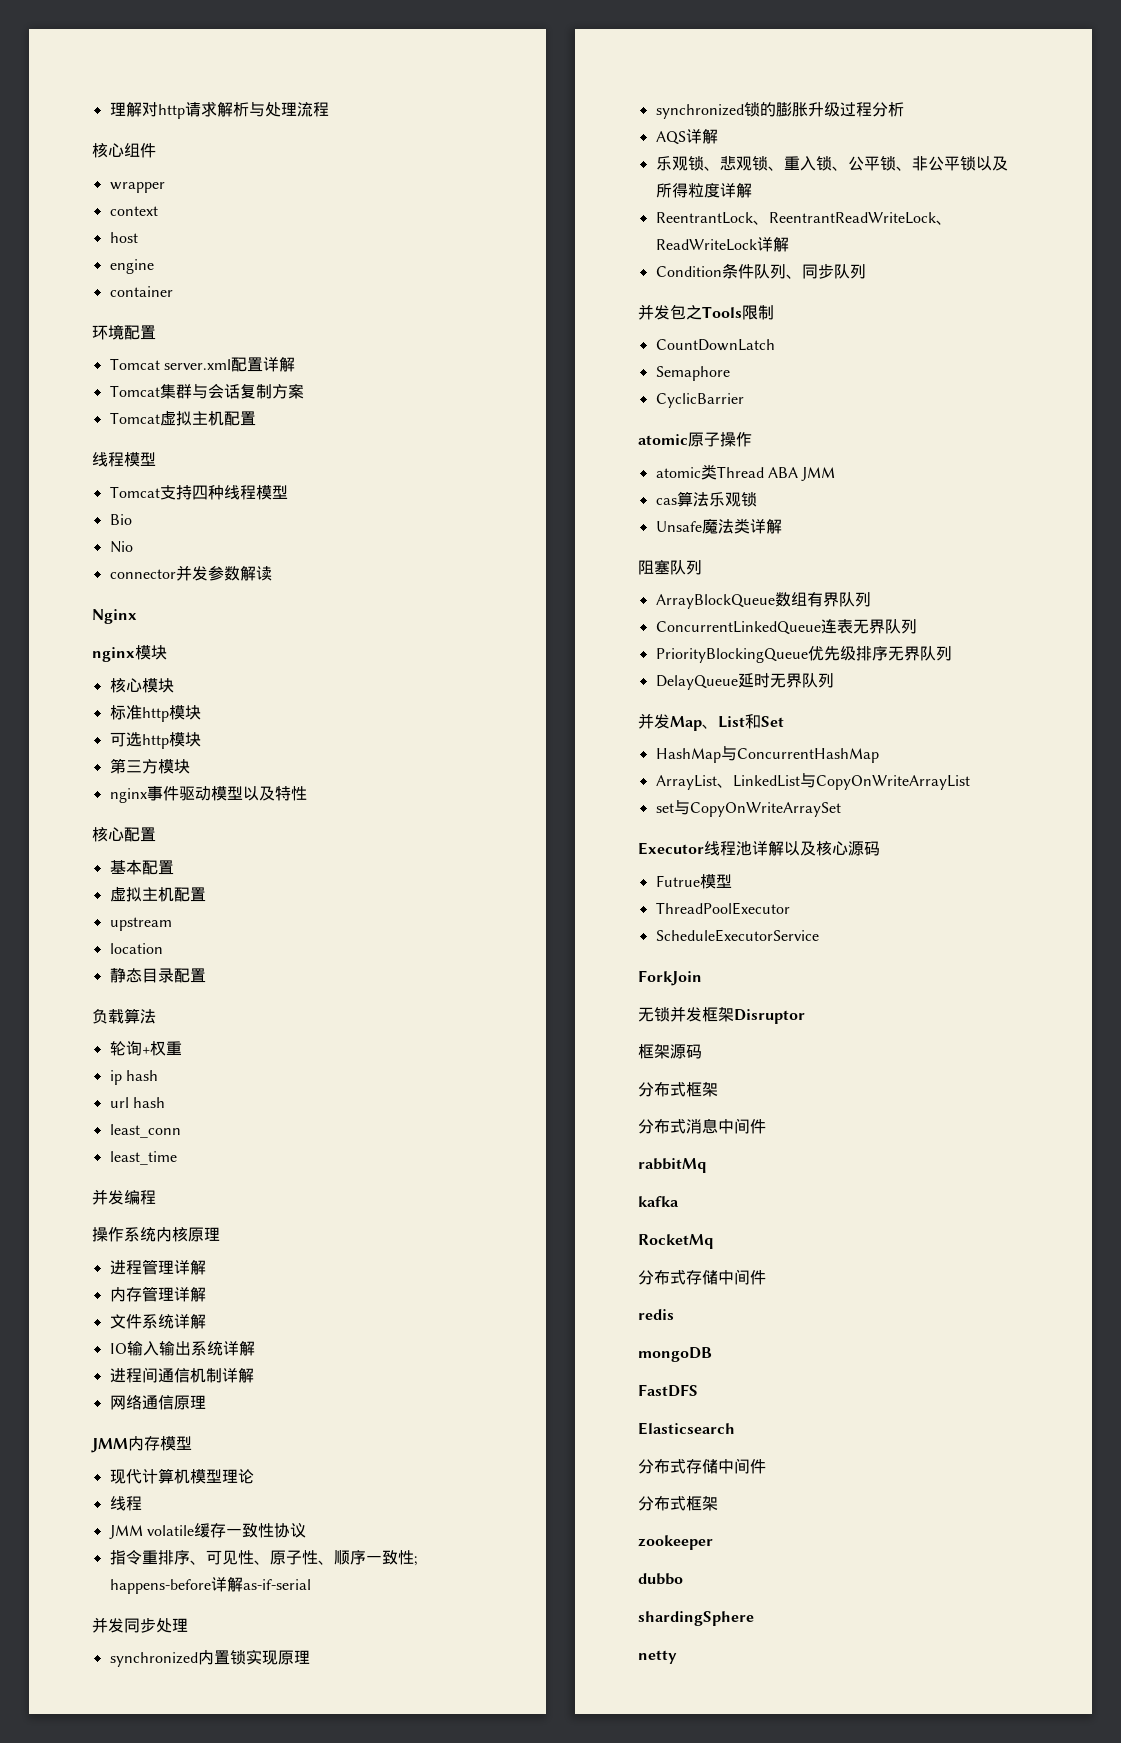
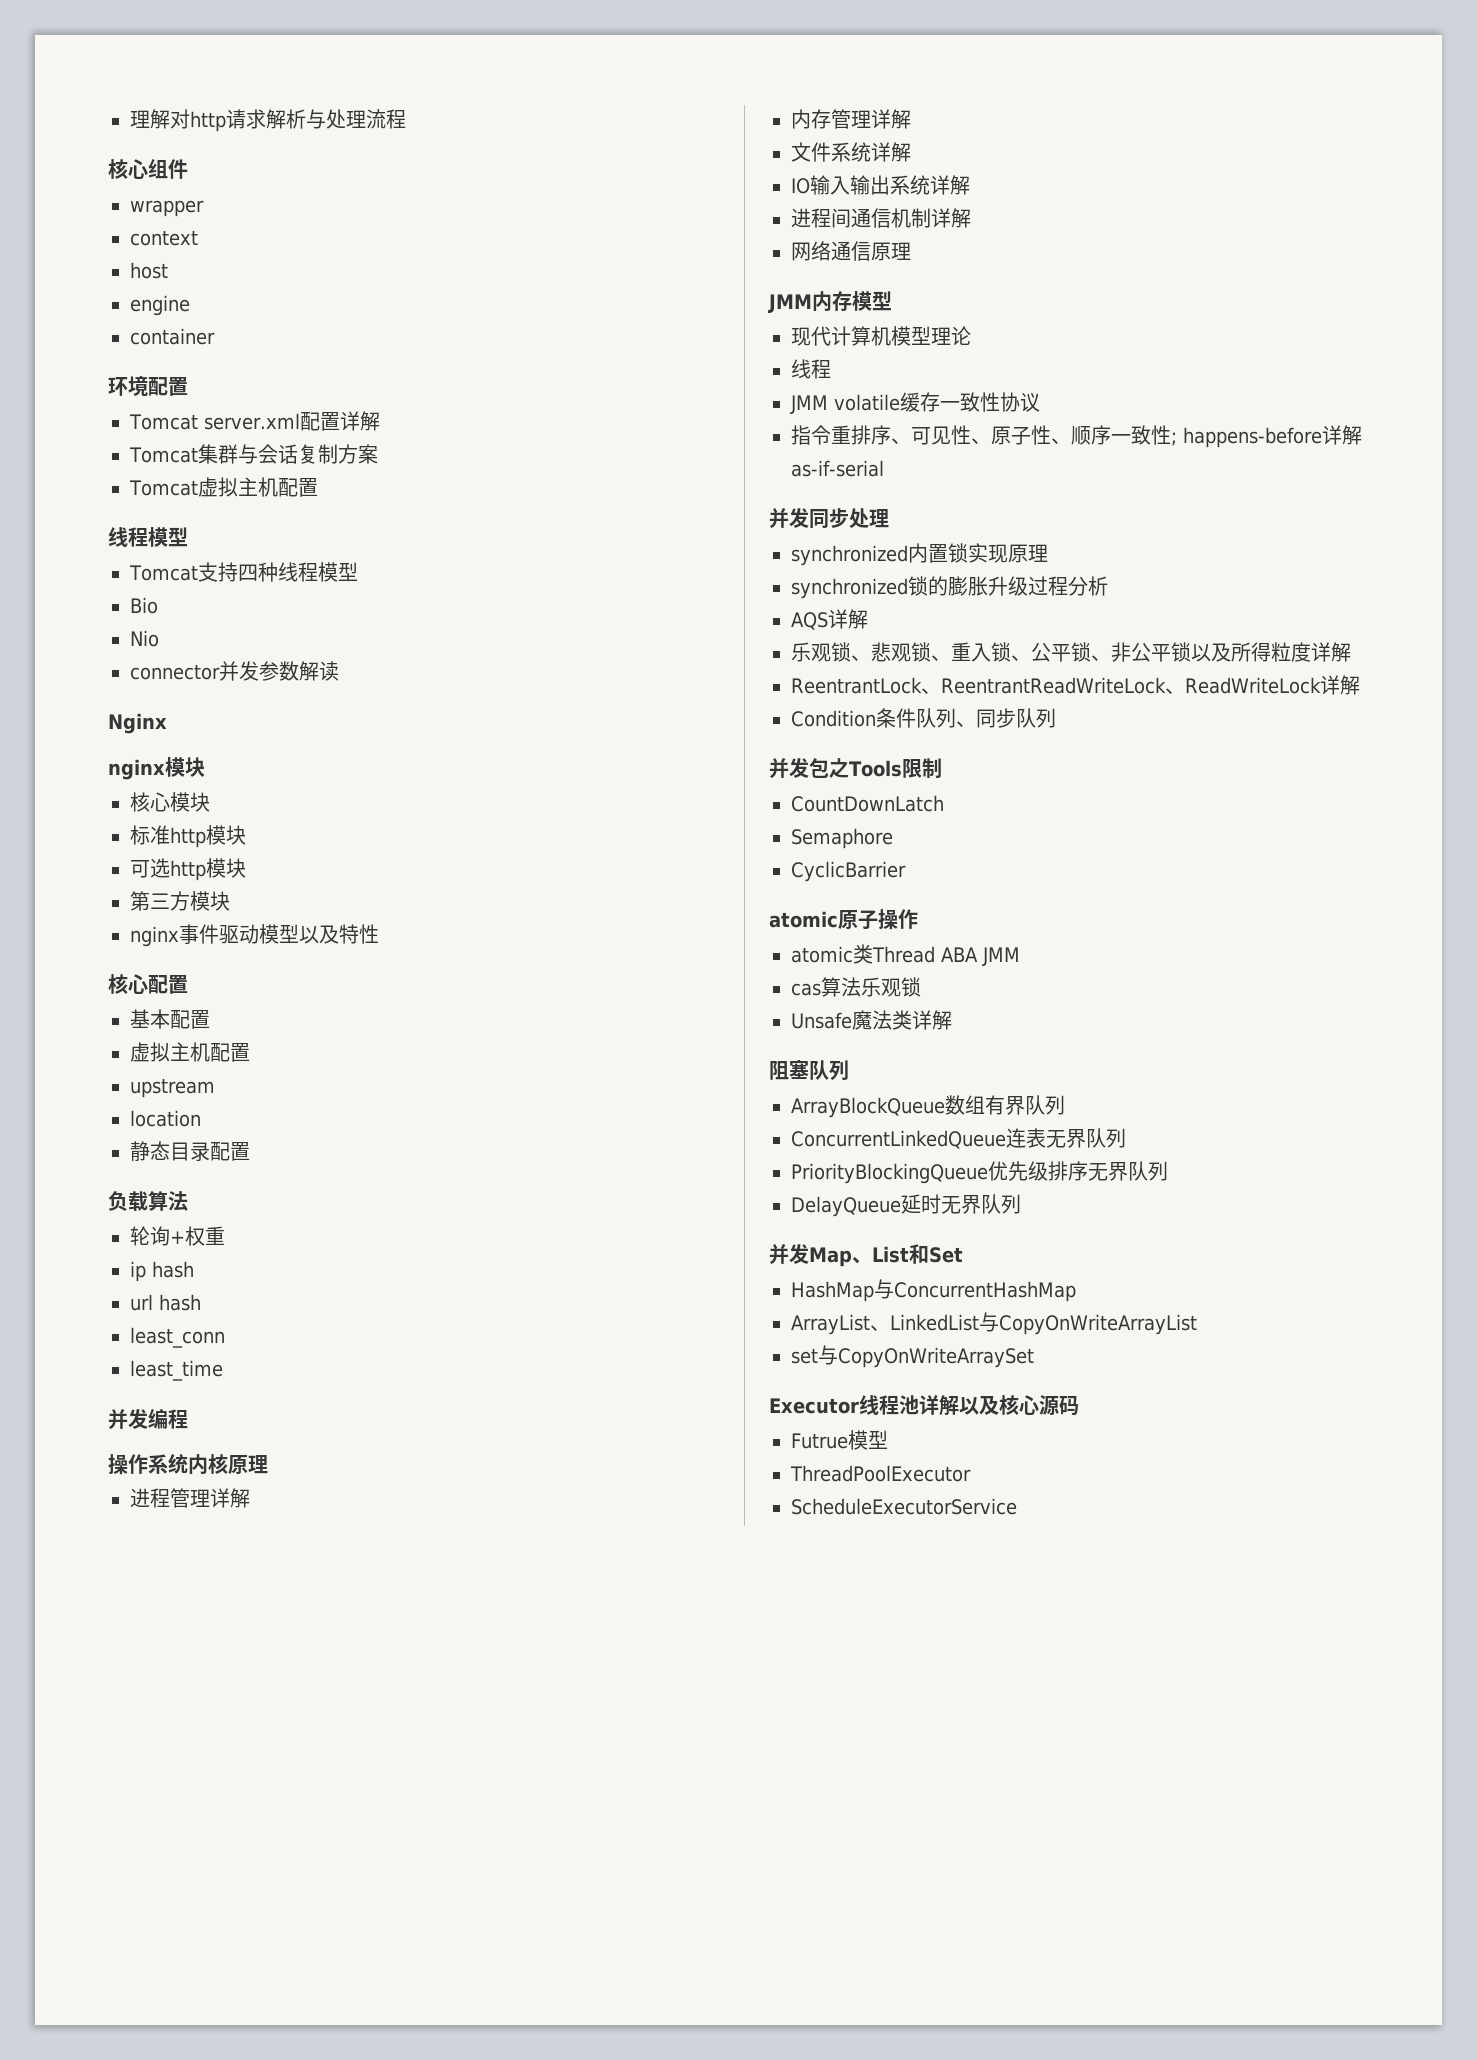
- ForkJoin
- 无锁并发框架Disruptor
- 框架源码
- 分布式框架
- 分布式消息中间件
- rabbitMq
- kafka
- RocketMq
- 分布式存储中间件
- redis
- mongoDB
- FastDFS
- Elasticsearch
- 分布式存储中间件
- 分布式框架
- zookeeper
- dubbo
- shardingSphere
- netty

